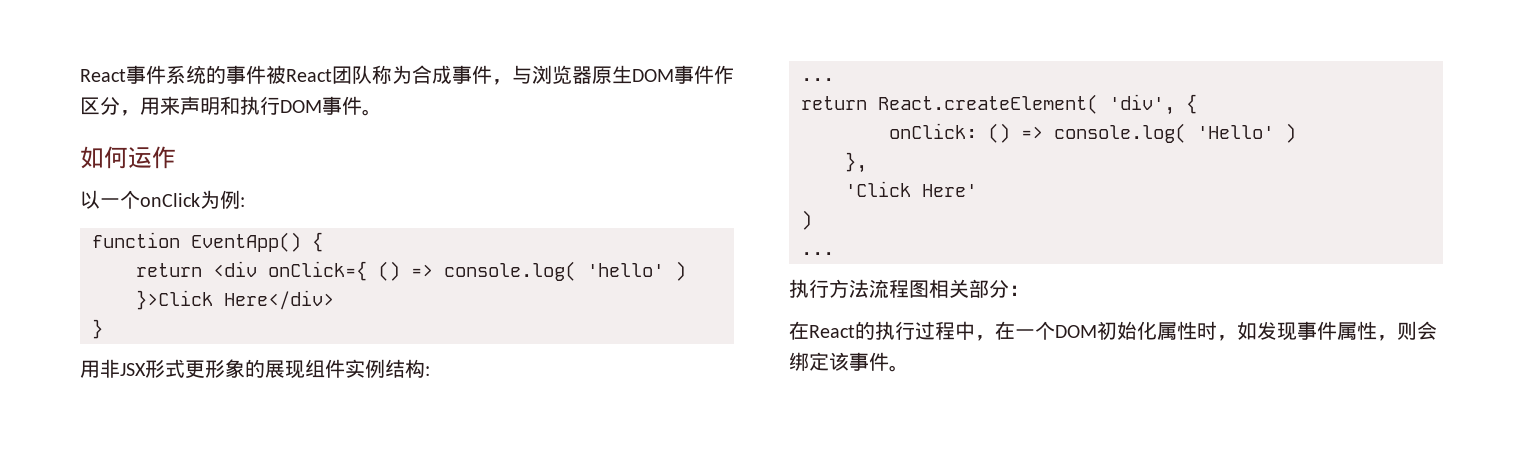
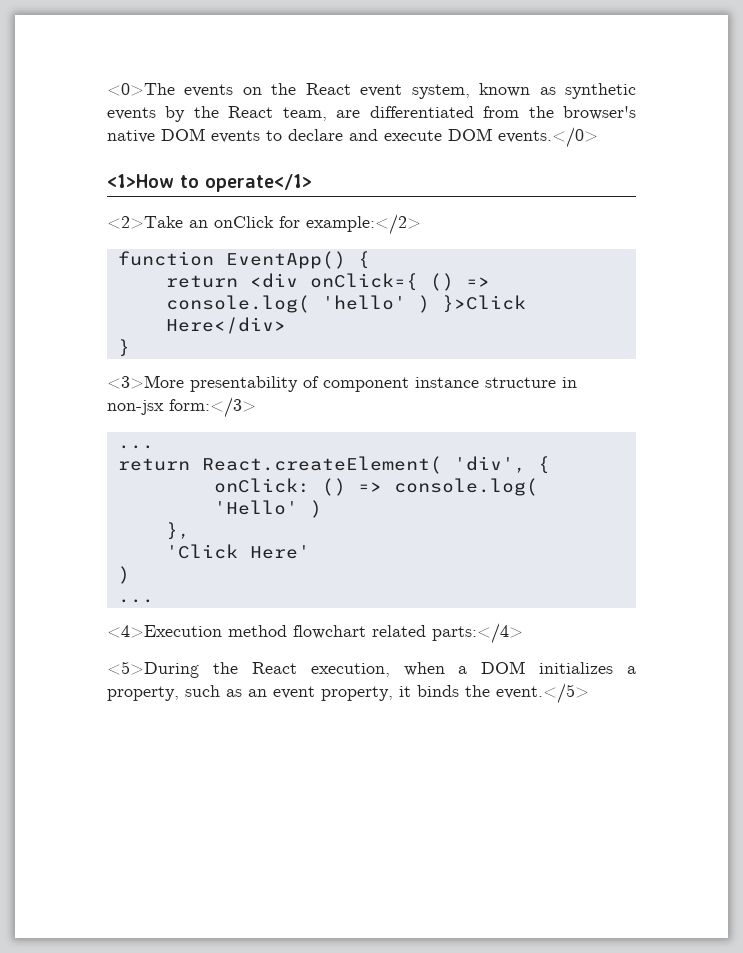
- React事件系统的事件被React团队称为合成事件，与浏览器原生DOM事件作区分，用来声明和执行DOM事件。
- 如何运作
- 以一个onClick为例:
+ <0>The events on the React event system, known as synthetic events by the React team, are differentiated from the browser's native DOM events to declare and execute DOM events.</0>
+ <1>How to operate</1>
+ <2>Take an onClick for example:</2>
- 用非JSX形式更形象的展现组件实例结构:
+ <3>More presentability of component instance structure in non-jsx form:</3>
- 执行方法流程图相关部分：
- 在React的执行过程中，在一个DOM初始化属性时，如发现事件属性，则会绑定该事件。
+ <4>Execution method flowchart related parts:</4>
+ <5>During the React execution, when a DOM initializes a property, such as an event property, it binds the event.</5>

